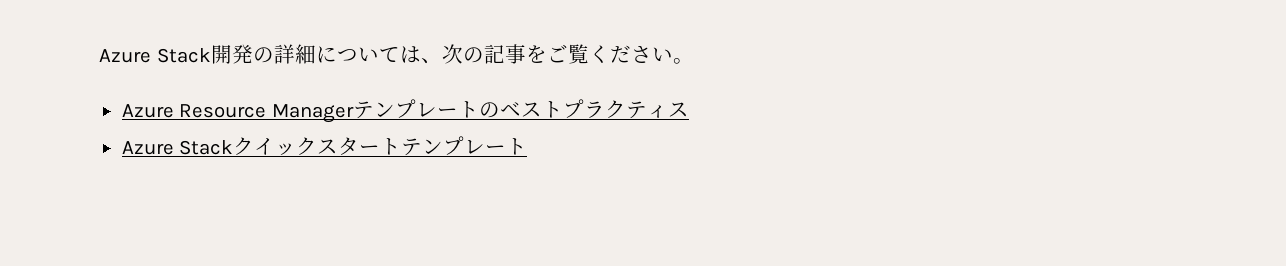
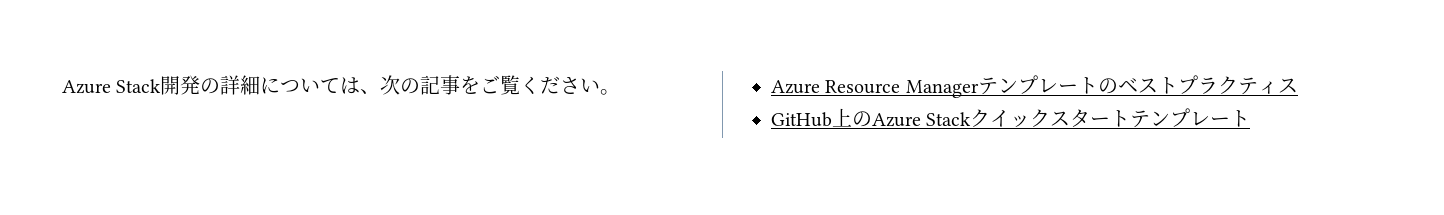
- Azure Stackクイックスタートテンプレート
+ GitHub上のAzure Stackクイックスタートテンプレート

